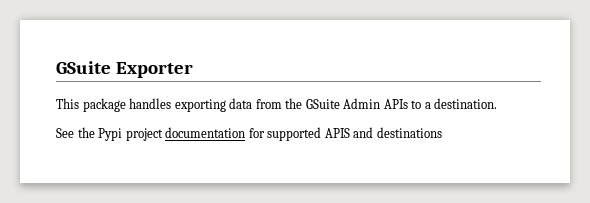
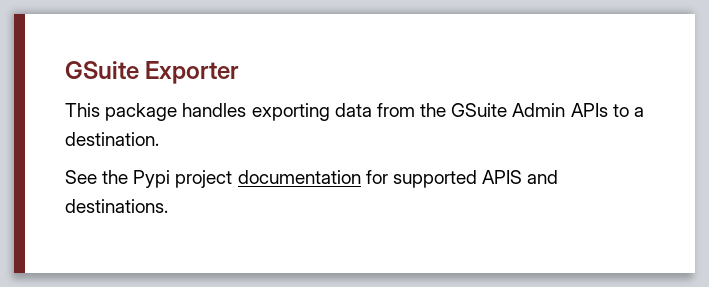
- See the Pypi project documentation for supported APIS and destinations
+ See the Pypi project documentation for supported APIS and destinations.

